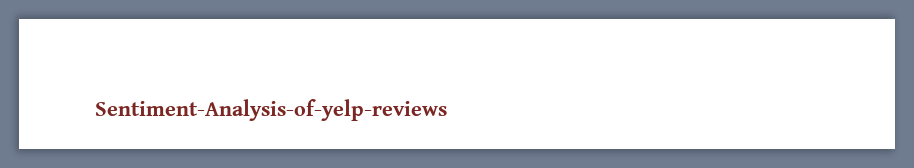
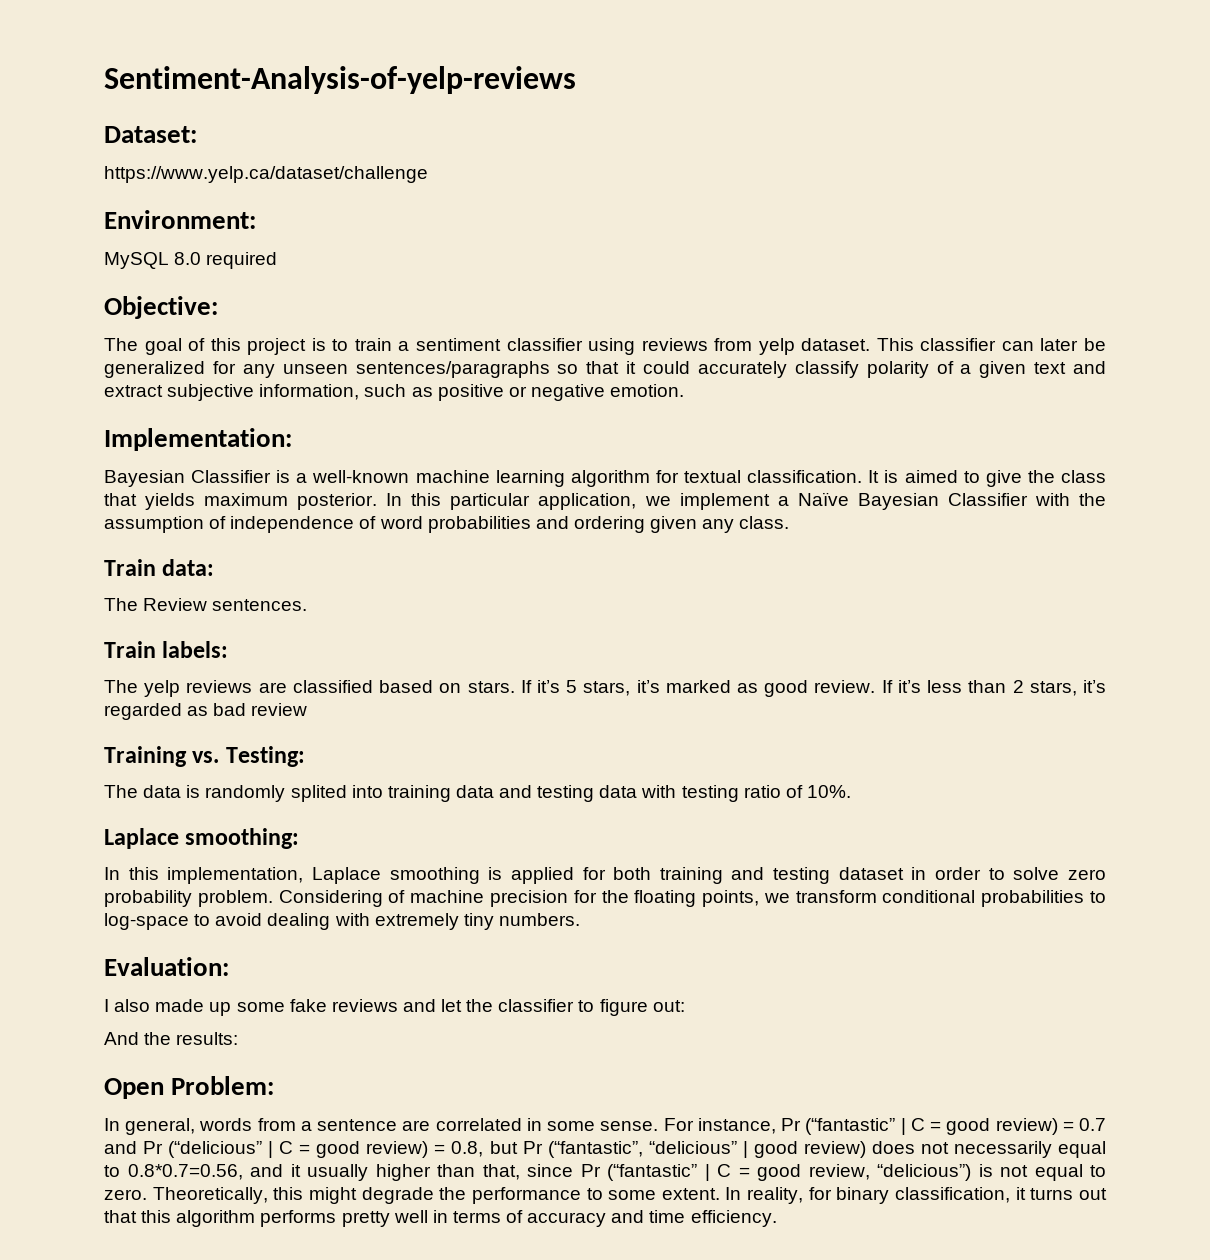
+ Dataset:
+ https://www.yelp.ca/dataset/challenge
+ Environment:
+ MySQL 8.0 required
+ Objective:
+ The goal of this project is to train a sentiment classifier using reviews from yelp dataset. This classifier can later be generalized for any unseen sentences/paragraphs so that it could accurately classify polarity of a given text and extract subjective information, such as positive or negative emotion.
+ Implementation:
+ Bayesian Classifier is a well-known machine learning algorithm for textual classification. It is aimed to give the class that yields maximum posterior. In this particular application, we implement a Naïve Bayesian Classifier with the assumption of independence of word probabilities and ordering given any class.
+ Train data:
+ The Review sentences.
+ Train labels:
+ The yelp reviews are classified based on stars. If it’s 5 stars, it’s marked as good review. If it’s less than 2 stars, it’s regarded as bad review
+ Training vs. Testing:
+ The data is randomly splited into training data and testing data with testing ratio of 10%.
+ Laplace smoothing:
+ In this implementation, Laplace smoothing is applied for both training and testing dataset in order to solve zero probability problem. Considering of machine precision for the floating points, we transform conditional probabilities to log-space to avoid dealing with extremely tiny numbers.
+ Evaluation:
+ I also made up some fake reviews and let the classifier to figure out:
+ And the results:
+ Open Problem:
+ In general, words from a sentence are correlated in some sense. For instance, Pr (“fantastic” | C = good review) = 0.7 and Pr (“delicious” | C = good review) = 0.8, but Pr (“fantastic”, “delicious” | good review) does not necessarily equal to 0.8*0.7=0.56, and it usually higher than that, since Pr (“fantastic” | C = good review, “delicious”) is not equal to zero. Theoretically, this might degrade the performance to some extent. In reality, for binary classification, it turns out that this algorithm performs pretty well in terms of accuracy and time efficiency.

